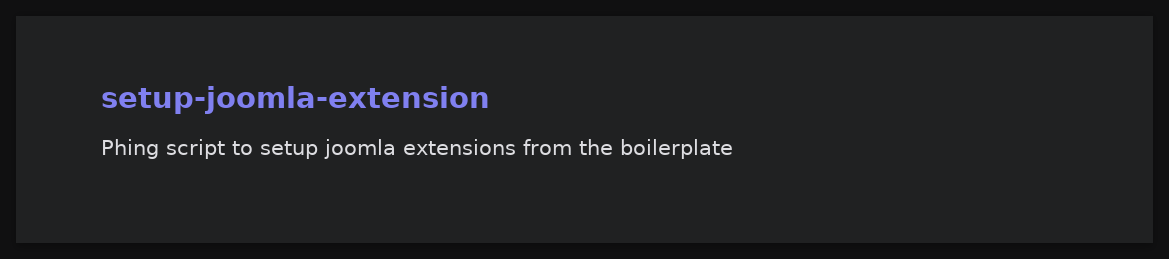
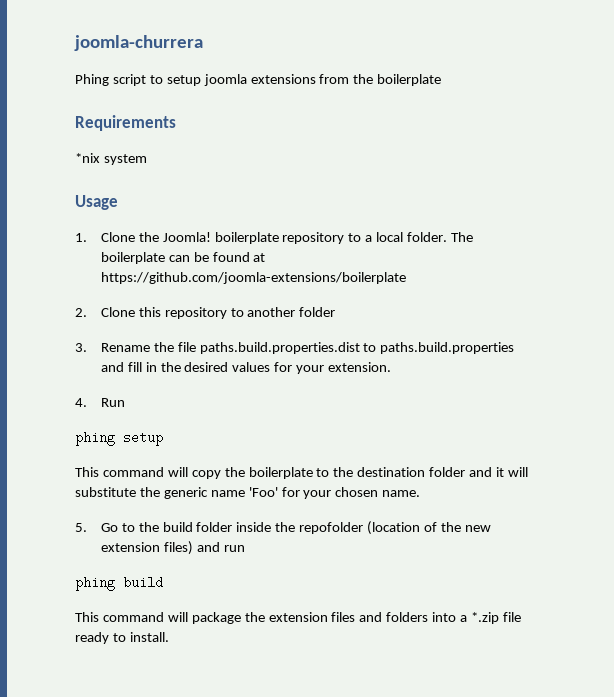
- setup-joomla-extension
+ joomla-churrera
+ Requirements
+ *nix system
+ Usage
+ 1. Clone the Joomla! boilerplate repository to a local folder. The boilerplate can be found at https://github.com/joomla-extensions/boilerplate
+ 2. Clone this repository to another folder
+ 3. Rename the file paths.build.properties.dist to paths.build.properties and fill in the desired values for your extension.
+ 4. Run
+ phing setup
+ This command will copy the boilerplate to the destination folder and it will substitute the generic name 'Foo' for your chosen name.
+ 5. Go to the build folder inside the repofolder (location of the new extension files) and run
+ phing build
+ This command will package the extension files and folders into a *.zip file ready to install.

